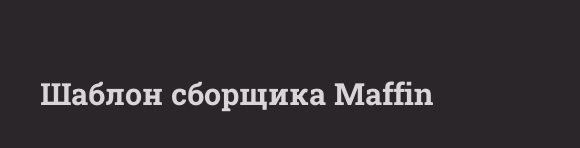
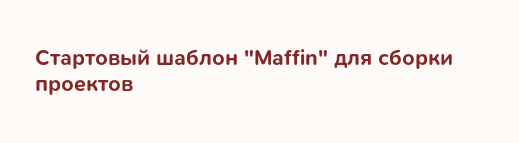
- Шаблон сборщика Maffin
+ Стартовый шаблон "Maffin" для сборки проектов

